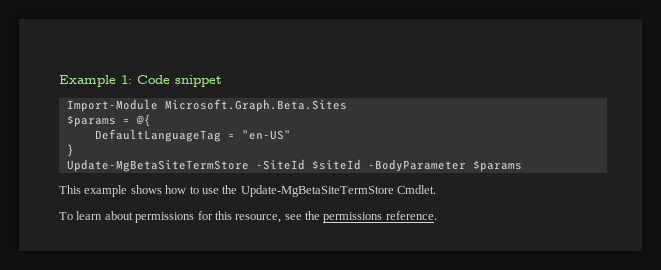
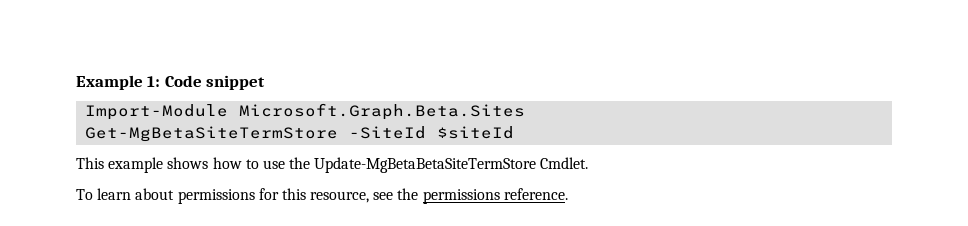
- $params = @{
- DefaultLanguageTag = "en-US"
- }
- Update-MgBetaSiteTermStore -SiteId $siteId -BodyParameter $params
+ Get-MgBetaSiteTermStore -SiteId $siteId
- This example shows how to use the Update-MgBetaSiteTermStore Cmdlet.
+ This example shows how to use the Update-MgBetaBetaSiteTermStore Cmdlet.

